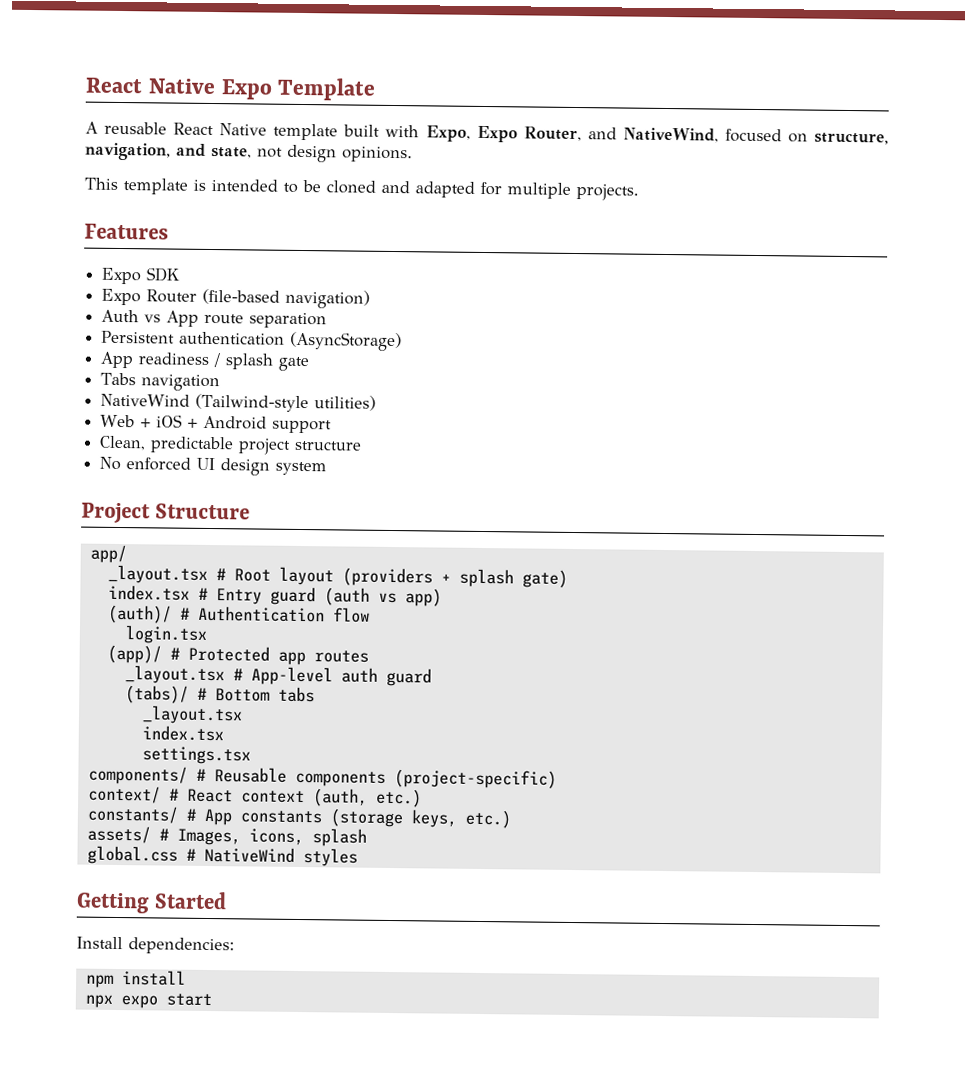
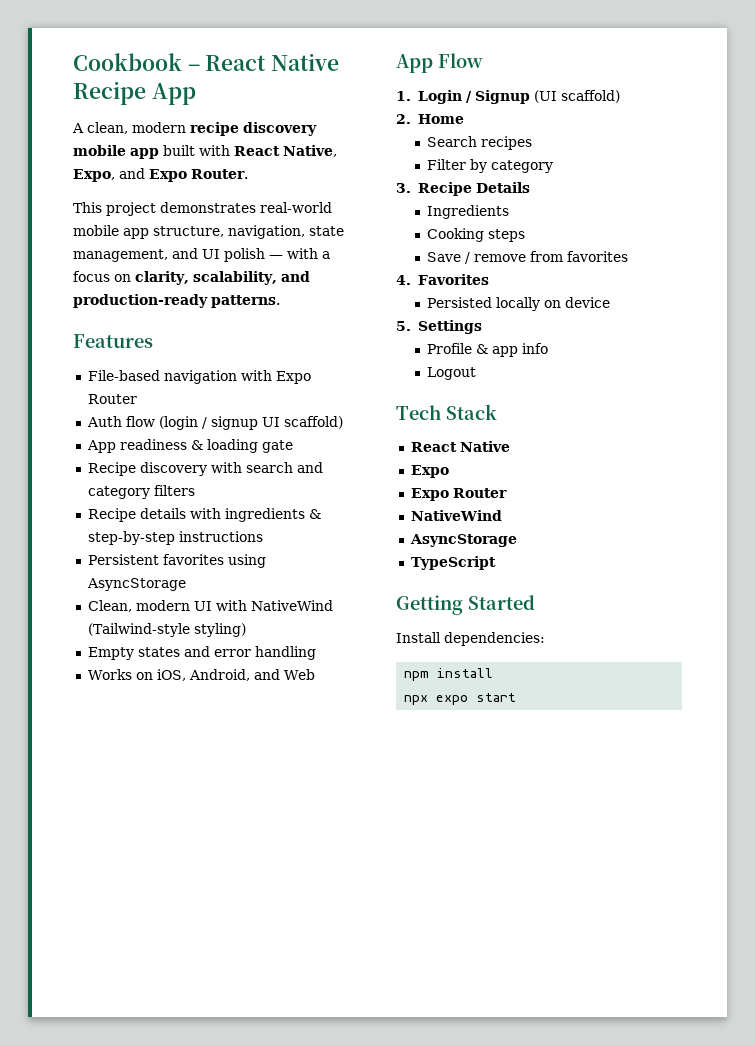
- React Native Expo Template
- A reusable React Native template built with Expo, Expo Router, and NativeWind, focused on structure, navigation, and state, not design opinions.
- This template is intended to be cloned and adapted for multiple projects.
+ Cookbook – React Native Recipe App
+ A clean, modern recipe discovery mobile app built with React Native, Expo, and Expo Router.
+ This project demonstrates real-world mobile app structure, navigation, state management, and UI polish — with a focus on clarity, scalability, and production-ready patterns.
  Features
- Expo SDK
- Expo Router (file-based navigation)
- Auth vs App route separation
- Persistent authentication (AsyncStorage)
- App readiness / splash gate
- Tabs navigation
- NativeWind (Tailwind-style utilities)
- Web + iOS + Android support
- Clean, predictable project structure
- No enforced UI design system
- Project Structure
- app/
- _layout.tsx # Root layout (providers + splash gate)
- index.tsx # Entry guard (auth vs app)
- (auth)/ # Authentication flow
- login.tsx
- (app)/ # Protected app routes
- _layout.tsx # App-level auth guard
- (tabs)/ # Bottom tabs
- _layout.tsx
- index.tsx
- settings.tsx
- components/ # Reusable components (project-specific)
- context/ # React context (auth, etc.)
- constants/ # App constants (storage keys, etc.)
- assets/ # Images, icons, splash
- global.css # NativeWind styles
+ File-based navigation with Expo Router
+ Auth flow (login / signup UI scaffold)
+ App readiness & loading gate
+ Recipe discovery with search and category filters
+ Recipe details with ingredients & step-by-step instructions
+ Persistent favorites using AsyncStorage
+ Clean, modern UI with NativeWind (Tailwind-style styling)
+ Empty states and error handling
+ Works on iOS, Android, and Web
+ App Flow
+ 1. Login / Signup (UI scaffold)
+ 2. Home
+ Search recipes
+ Filter by category
+ 3. Recipe Details
+ Ingredients
+ Cooking steps
+ Save / remove from favorites
+ 4. Favorites
+ Persisted locally on device
+ 5. Settings
+ Profile & app info
+ Logout
+ Tech Stack
+ React Native
+ Expo
+ Expo Router
+ NativeWind
+ AsyncStorage
+ TypeScript

